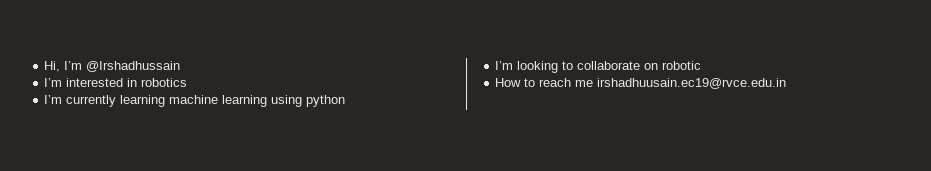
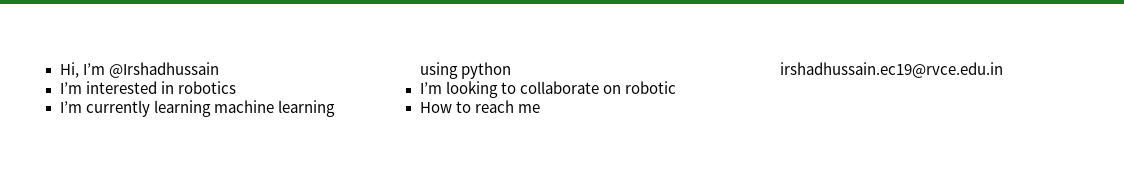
- How to reach me irshadhuusain.ec19@rvce.edu.in
+ How to reach me irshadhussain.ec19@rvce.edu.in

